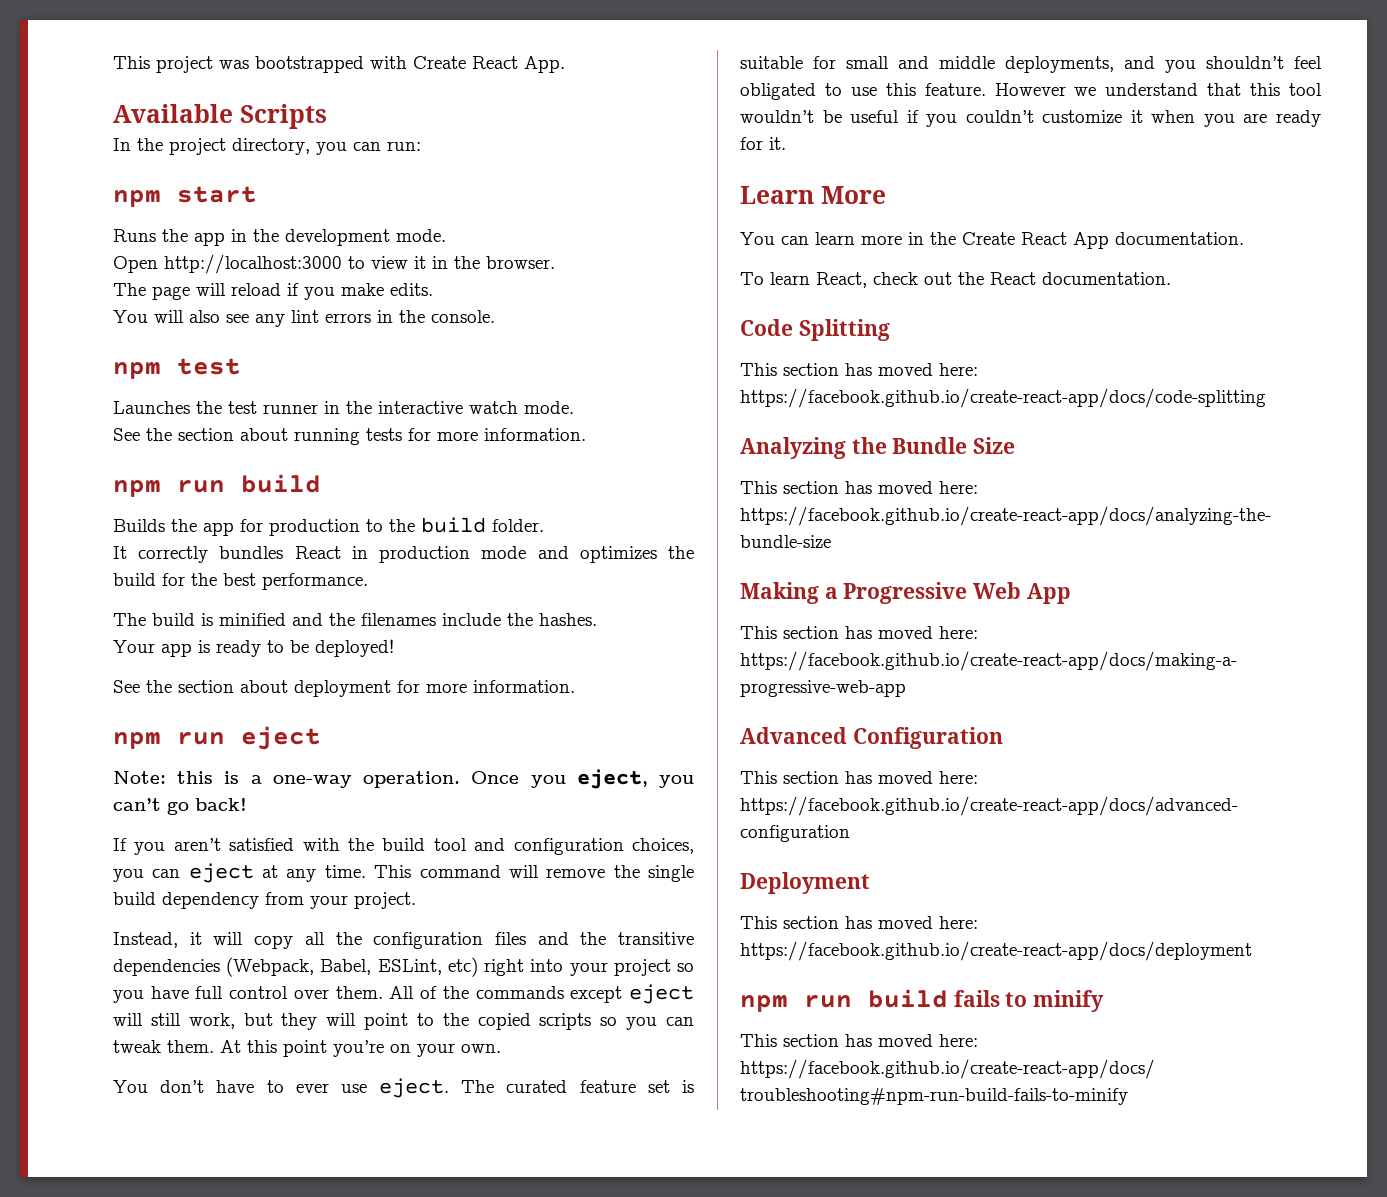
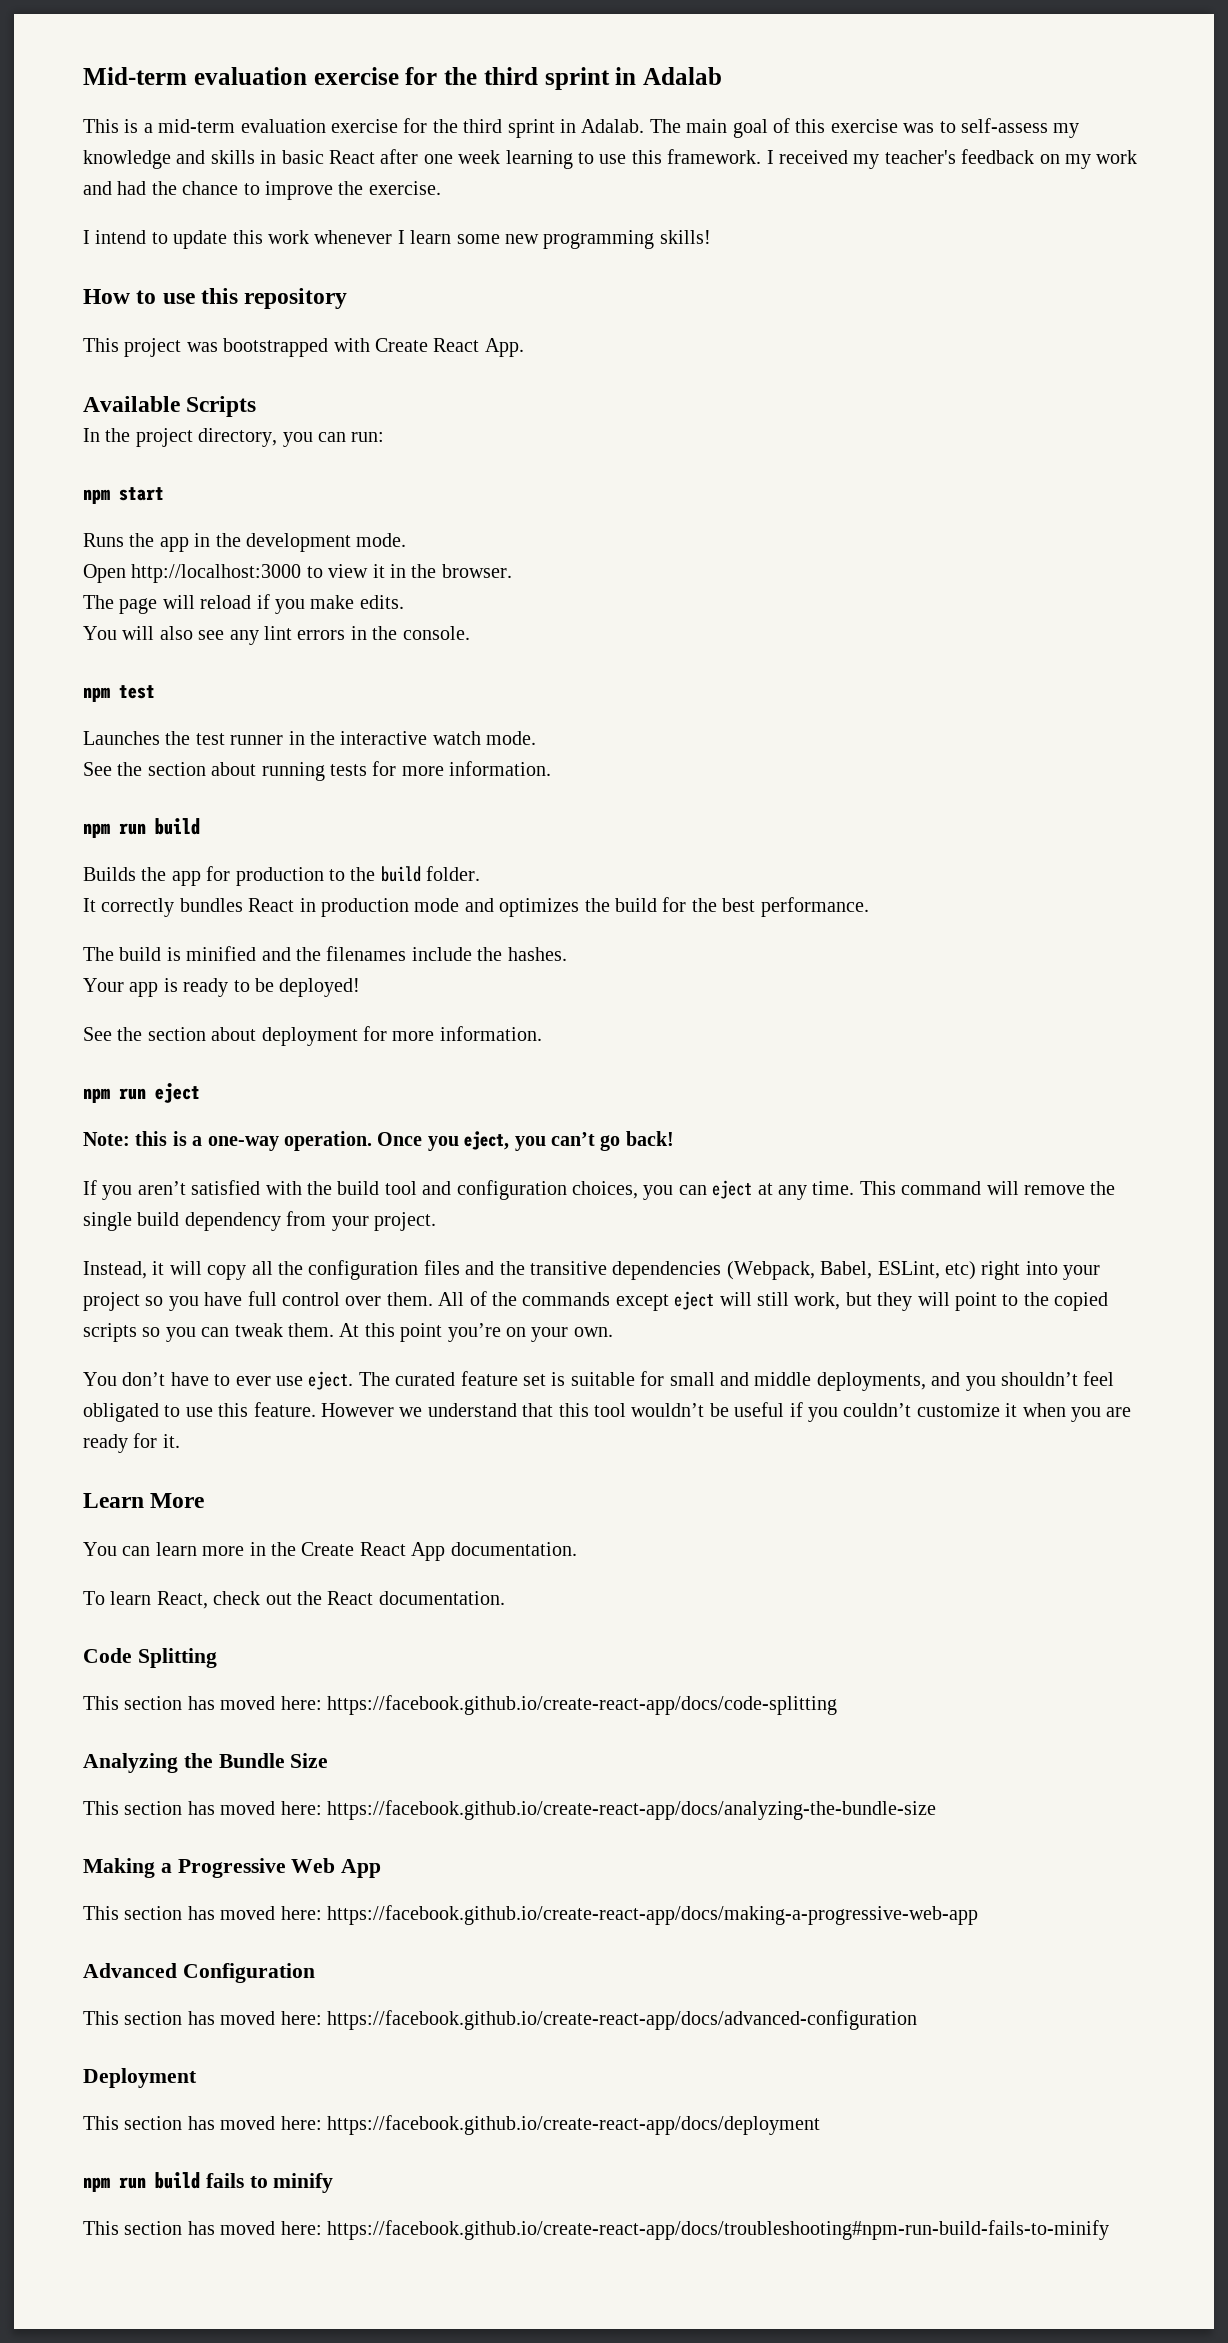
+ Mid-term evaluation exercise for the third sprint in Adalab
+ This is a mid-term evaluation exercise for the third sprint in Adalab. The main goal of this exercise was to self-assess my knowledge and skills in basic React after one week learning to use this framework. I received my teacher's feedback on my work and had the chance to improve the exercise.
+ I intend to update this work whenever I learn some new programming skills!
+ How to use this repository

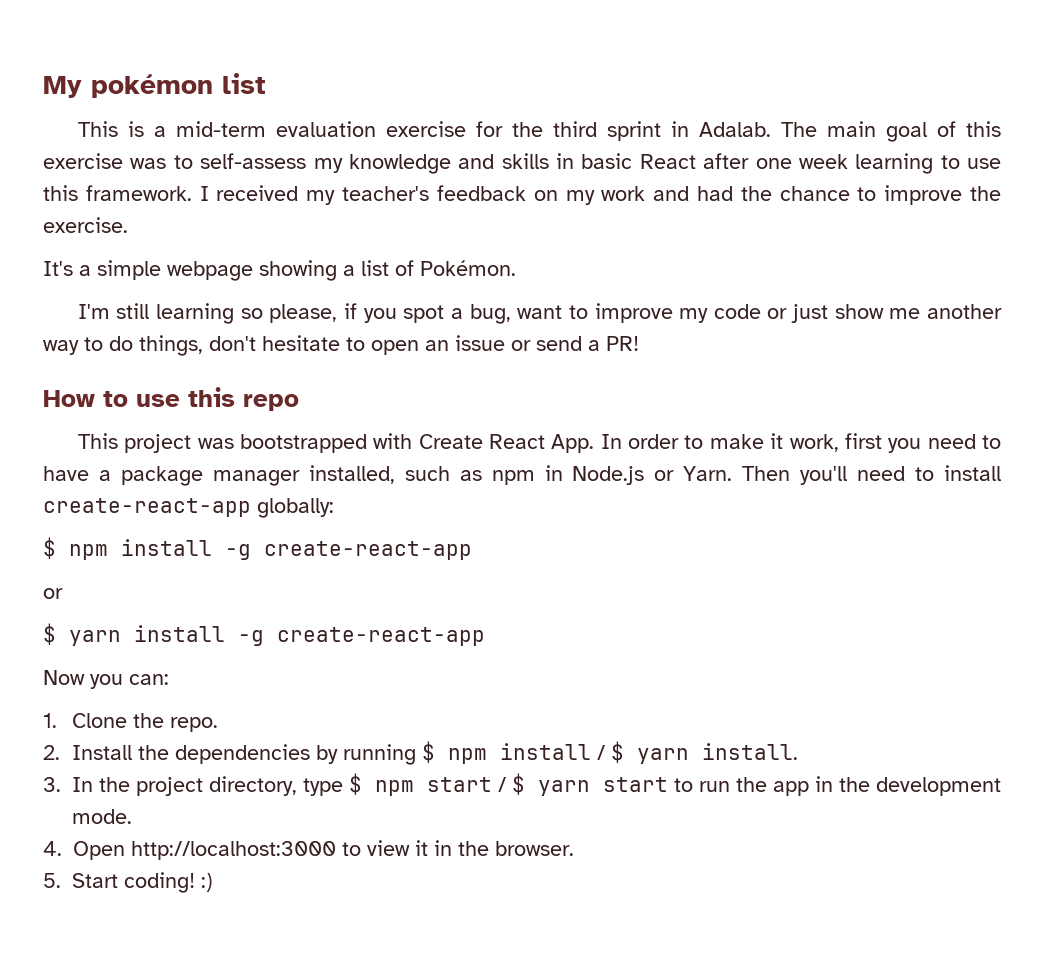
- Mid-term evaluation exercise for the third sprint in Adalab
+ My pokémon list
- I intend to update this work whenever I learn some new programming skills!
+ It's a simple webpage showing a list of Pokémon.
+ I'm still learning so please, if you spot a bug, want to improve my code or just show me another way to do things, don't hesitate to open an issue or send a PR!
- How to use this repository
+ How to use this repo
- This project was bootstrapped with Create React App.
- Available Scripts
- In the project directory, you can run:
- npm start
- Runs the app in the development mode.
+ This project was bootstrapped with Create React App. In order to make it work, first you need to have a package manager installed, such as npm in Node.js or Yarn. Then you'll need to install create-react-app globally:
+ $ npm install -g create-react-app
+ or
+ $ yarn install -g create-react-app
+ Now you can:
+ 1. Clone the repo.
+ 2. Install the dependencies by running $ npm install / $ yarn install.
+ 3. In the project directory, type $ npm start / $ yarn start to run the app in the development mode.
- Open http://localhost:3000 to view it in the browser.
+ 4. Open http://localhost:3000 to view it in the browser.
- The page will reload if you make edits.
- You will also see any lint errors in the console.
- npm test
- Launches the test runner in the interactive watch mode.
- See the section about running tests for more information.
- npm run build
- Builds the app for production to the build folder.
- It correctly bundles React in production mode and optimizes the build for the best performance.
- The build is minified and the filenames include the hashes.
- Your app is ready to be deployed!
- See the section about deployment for more information.
- npm run eject
- Note: this is a one-way operation. Once you eject, you can’t go back!
- If you aren’t satisfied with the build tool and configuration choices, you can eject at any time. This command will remove the single build dependency from your project.
- Instead, it will copy all the configuration files and the transitive dependencies (Webpack, Babel, ESLint, etc) right into your project so you have full control over them. All of the commands except eject will still work, but they will point to the copied scripts so you can tweak them. At this point you’re on your own.
- You don’t have to ever use eject. The curated feature set is suitable for small and middle deployments, and you shouldn’t feel obligated to use this feature. However we understand that this tool wouldn’t be useful if you couldn’t customize it when you are ready for it.
- Learn More
- You can learn more in the Create React App documentation.
- To learn React, check out the React documentation.
- Code Splitting
- This section has moved here: https://facebook.github.io/create-react-app/docs/code-splitting
- Analyzing the Bundle Size
- This section has moved here: https://facebook.github.io/create-react-app/docs/analyzing-the-bundle-size
- Making a Progressive Web App
- This section has moved here: https://facebook.github.io/create-react-app/docs/making-a-progressive-web-app
- Advanced Configuration
- This section has moved here: https://facebook.github.io/create-react-app/docs/advanced-configuration
- Deployment
- This section has moved here: https://facebook.github.io/create-react-app/docs/deployment
- npm run build fails to minify
- This section has moved here: https://facebook.github.io/create-react-app/docs/troubleshooting#npm-run-build-fails-to-minify
+ 5. Start coding! :)

